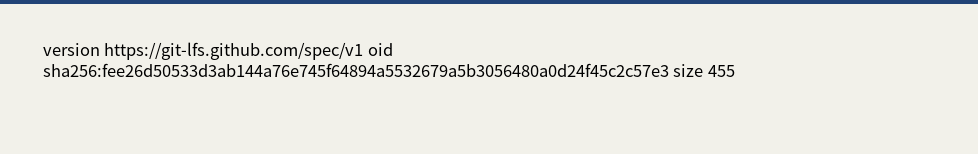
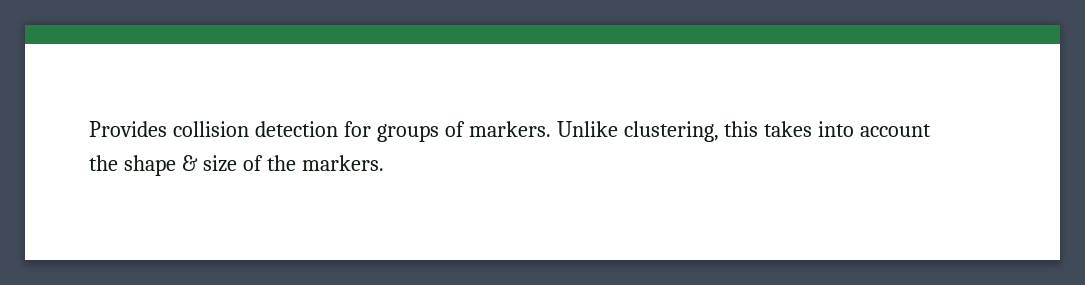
- version https://git-lfs.github.com/spec/v1 oid sha256:fee26d50533d3ab144a76e745f64894a5532679a5b3056480a0d24f45c2c57e3 size 455
+ Provides collision detection for groups of markers. Unlike clustering, this takes into account the shape & size of the markers.

